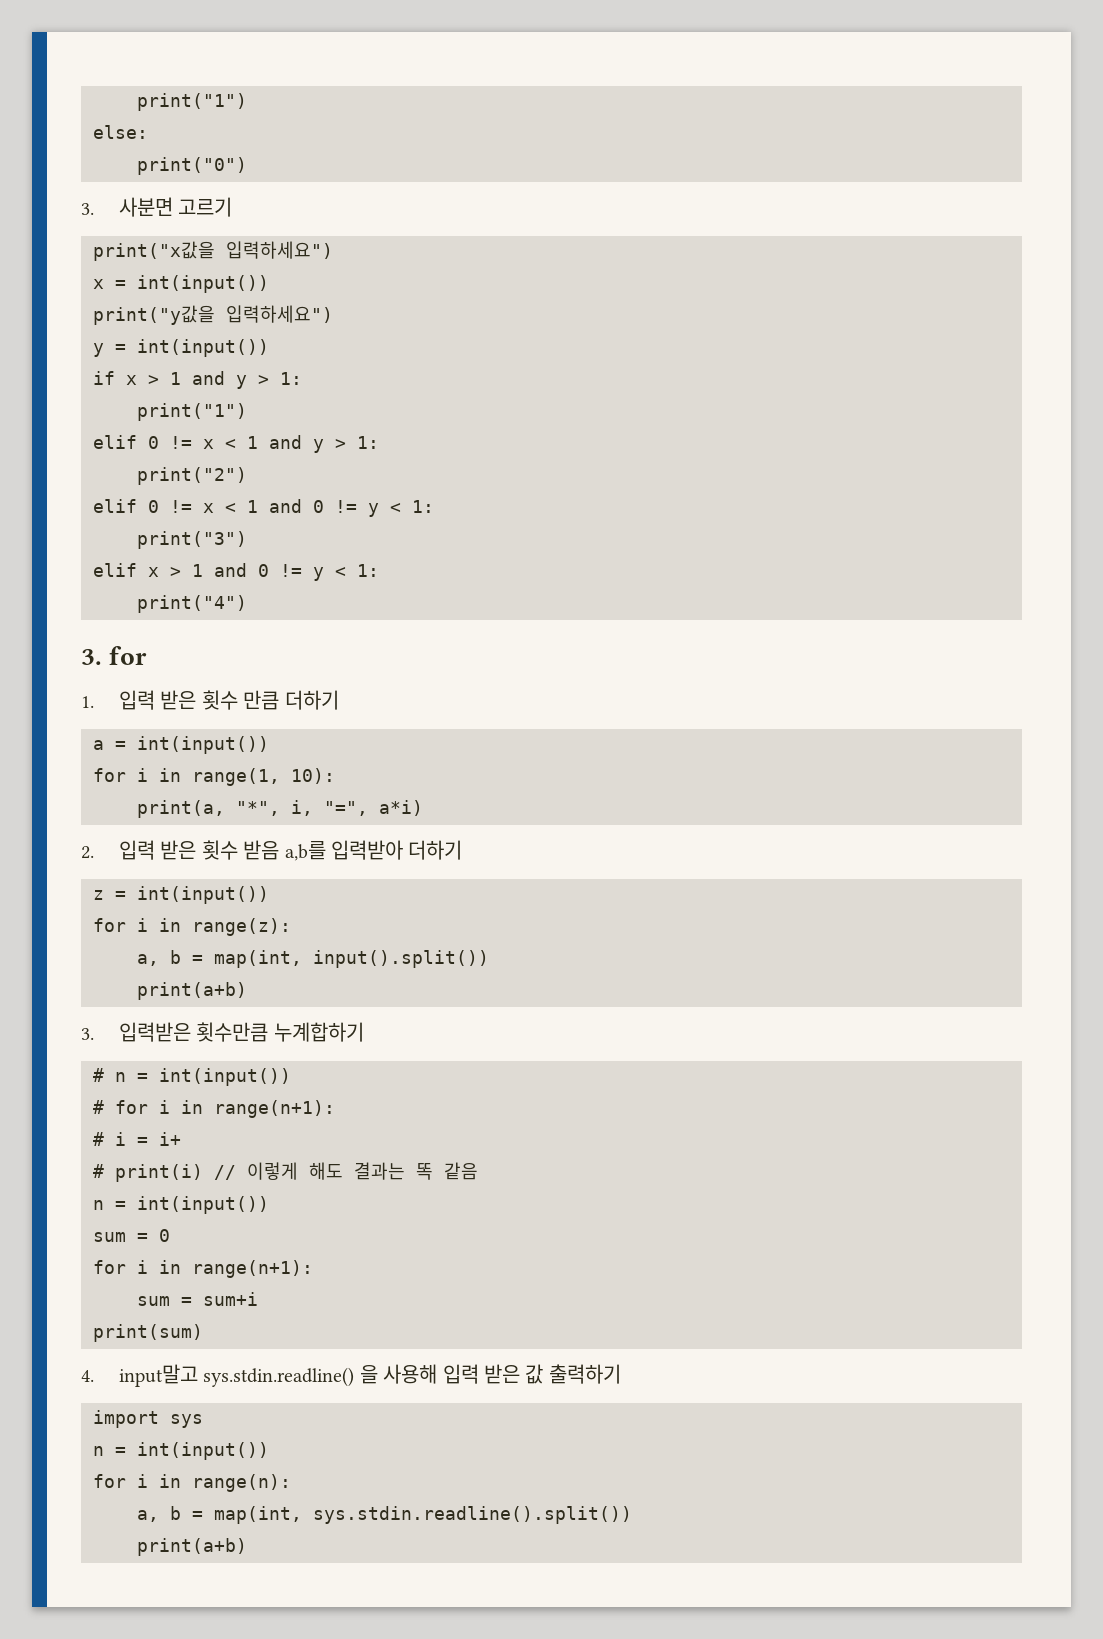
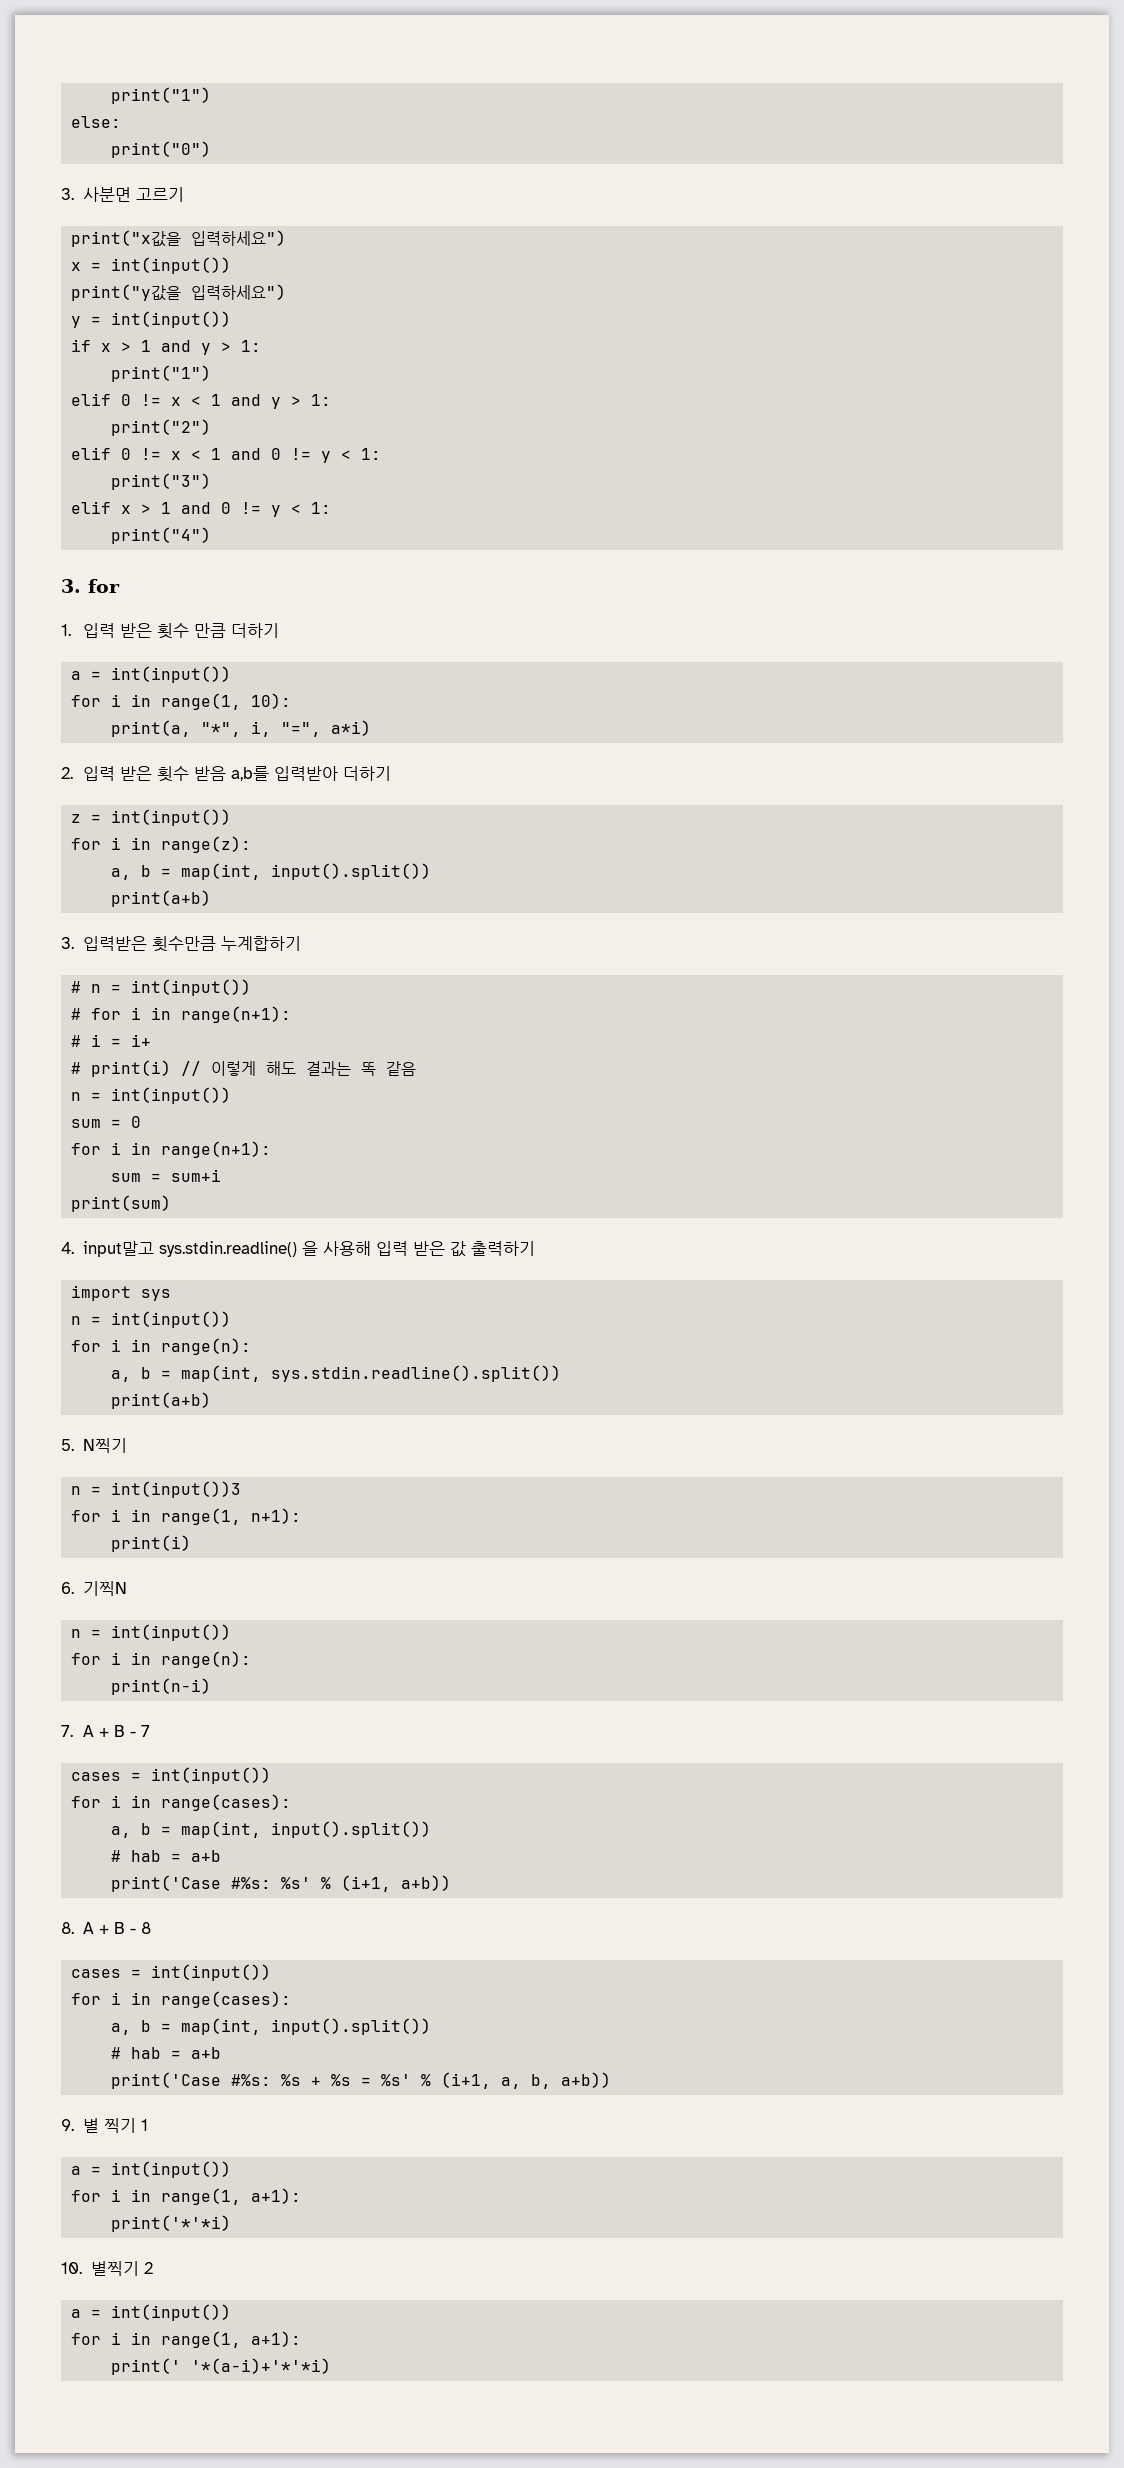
+ 5. N찍기
+ n = int(input())3
+ for i in range(1, n+1):
+ print(i)
+ 6. 기찍N
+ n = int(input())
+ for i in range(n):
+ print(n-i)
+ 7. A + B - 7
+ cases = int(input())
+ for i in range(cases):
+ a, b = map(int, input().split())
+ # hab = a+b
+ print('Case #%s: %s' % (i+1, a+b))
+ 8. A + B - 8
+ cases = int(input())
+ for i in range(cases):
+ a, b = map(int, input().split())
+ # hab = a+b
+ print('Case #%s: %s + %s = %s' % (i+1, a, b, a+b))
+ 9. 별 찍기 1
+ a = int(input())
+ for i in range(1, a+1):
+ print('*'*i)
+ 10. 별찍기 2
+ a = int(input())
+ for i in range(1, a+1):
+ print(' '*(a-i)+'*'*i)

